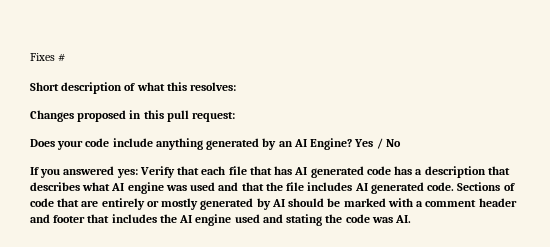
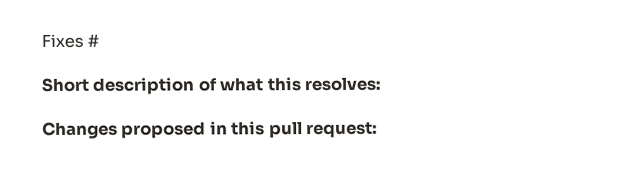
- Does your code include anything generated by an AI Engine? Yes / No
- If you answered yes: Verify that each file that has AI generated code has a description that describes what AI engine was used and that the file includes AI generated code. Sections of code that are entirely or mostly generated by AI should be marked with a comment header and footer that includes the AI engine used and stating the code was AI.

